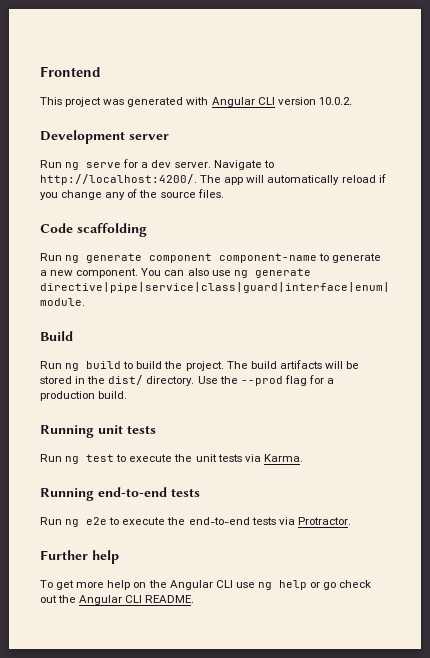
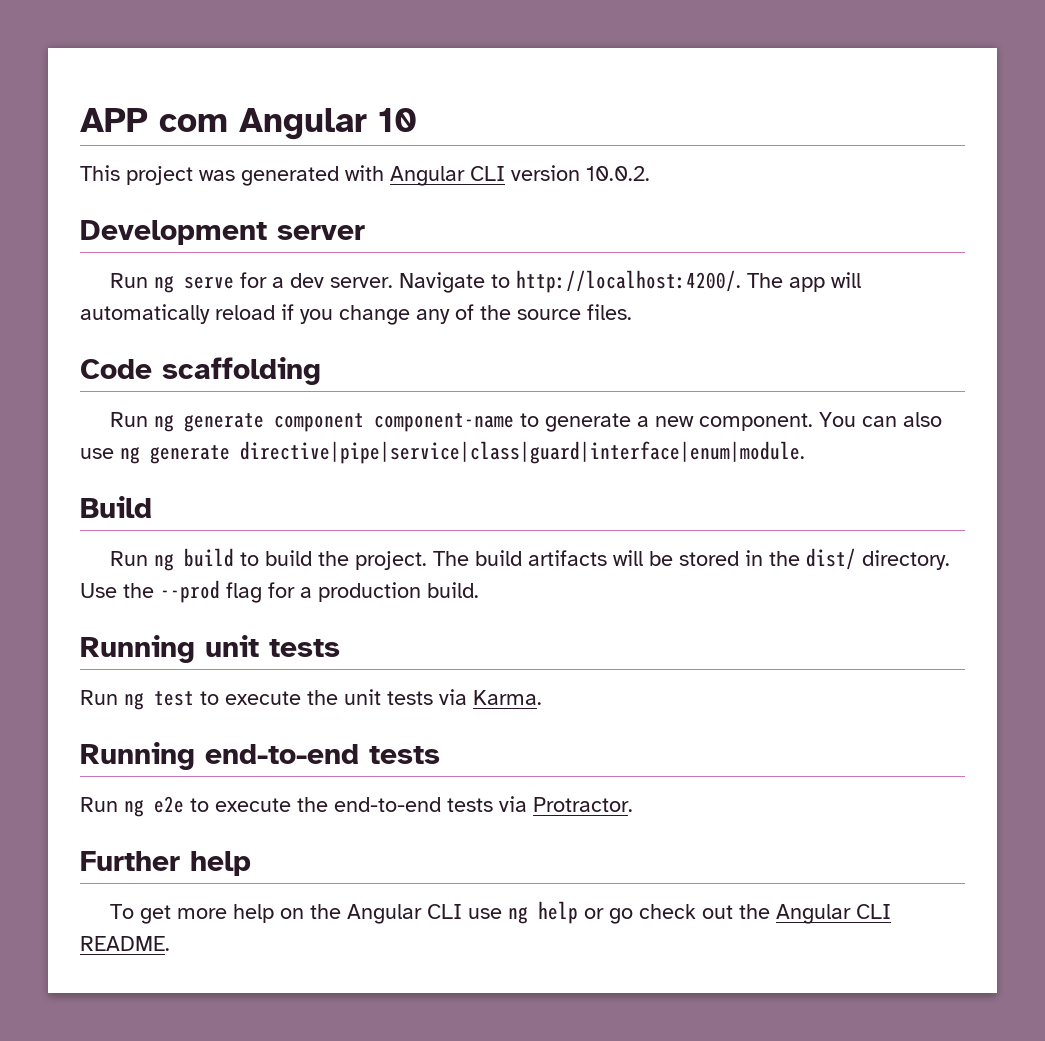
- Frontend
+ APP com Angular 10

